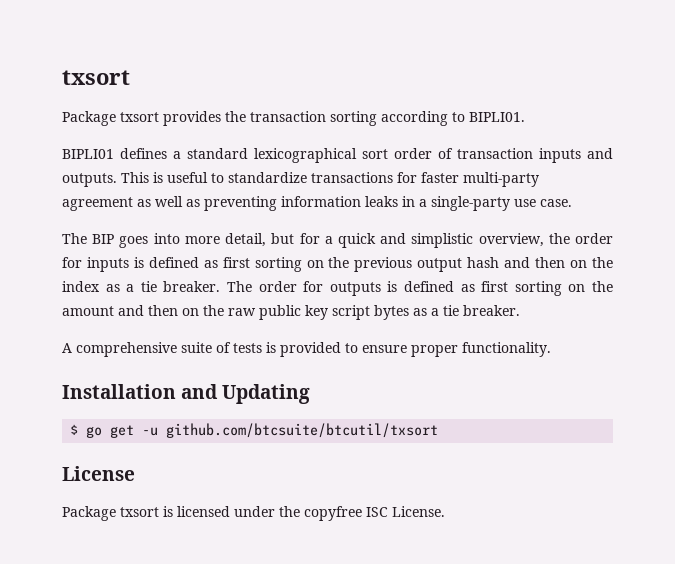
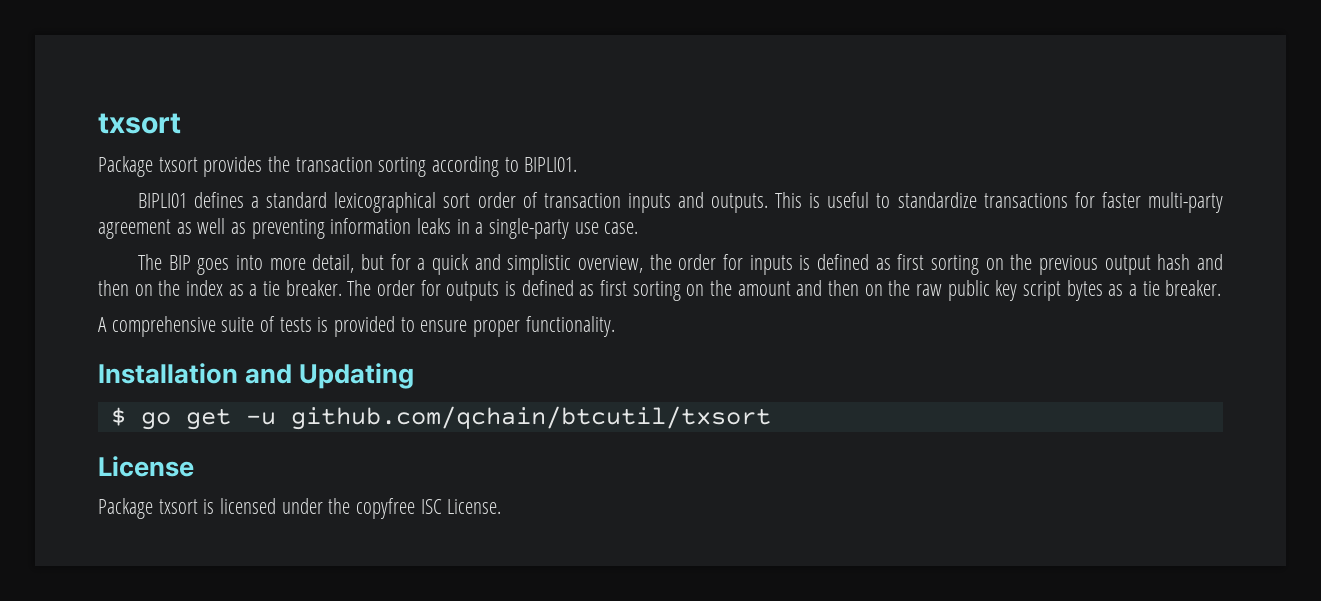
- $ go get -u github.com/btcsuite/btcutil/txsort
+ $ go get -u github.com/qchain/btcutil/txsort

